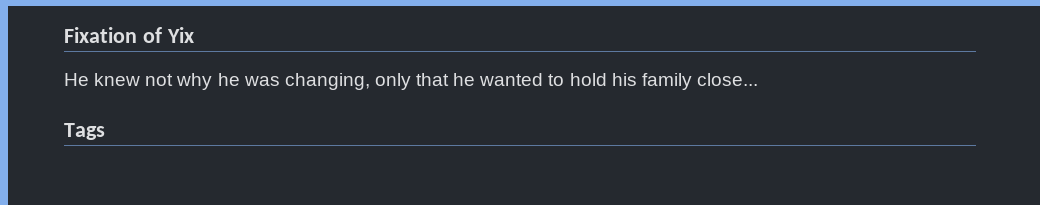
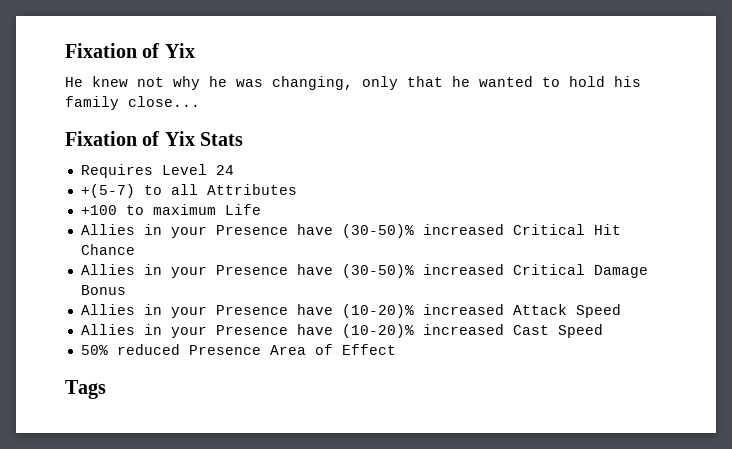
+ Fixation of Yix Stats
+ Requires Level 24
+ +(5-7) to all Attributes
+ +100 to maximum Life
+ Allies in your Presence have (30-50)% increased Critical Hit Chance
+ Allies in your Presence have (30-50)% increased Critical Damage Bonus
+ Allies in your Presence have (10-20)% increased Attack Speed
+ Allies in your Presence have (10-20)% increased Cast Speed
+ 50% reduced Presence Area of Effect

